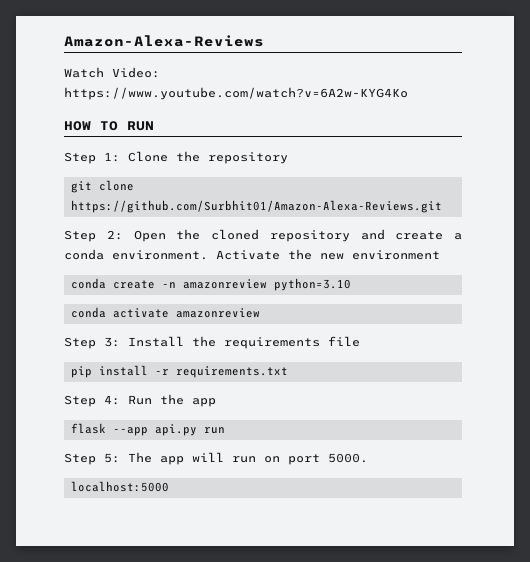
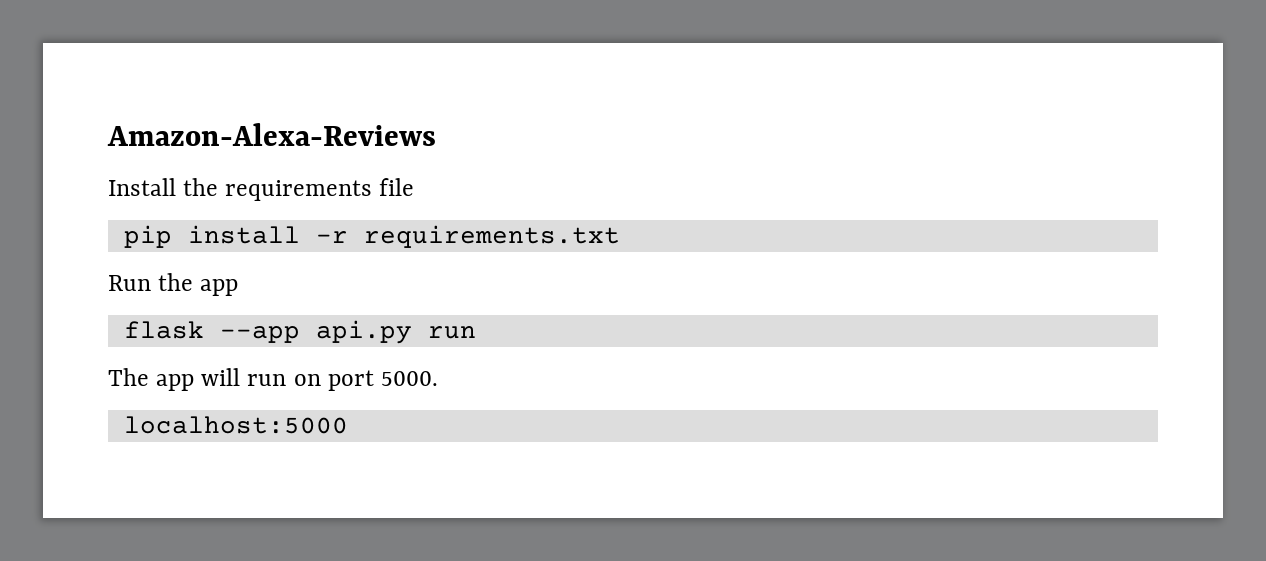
- Watch Video: https://www.youtube.com/watch?v=6A2w-KYG4Ko
- HOW TO RUN
- Step 1: Clone the repository
- git clone https://github.com/Surbhit01/Amazon-Alexa-Reviews.git
- Step 2: Open the cloned repository and create a conda environment. Activate the new environment
- conda create -n amazonreview python=3.10
- conda activate amazonreview
- Step 3: Install the requirements file
+ Install the requirements file
- Step 4: Run the app
+ Run the app
- Step 5: The app will run on port 5000.
+ The app will run on port 5000.

